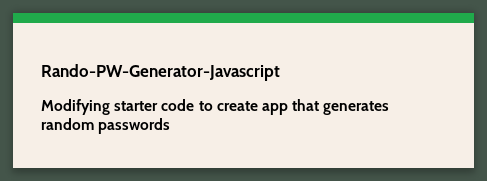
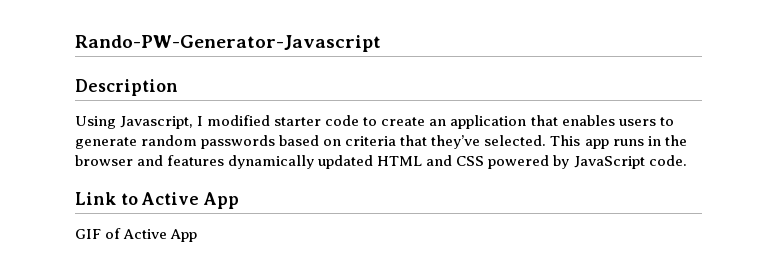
- Modifying starter code to create app that generates random passwords
+ Description
+ Using Javascript, I modified starter code to create an application that enables users to generate random passwords based on criteria that they’ve selected. This app runs in the browser and features dynamically updated HTML and CSS powered by JavaScript code.
+ Link to Active App
+ GIF of Active App

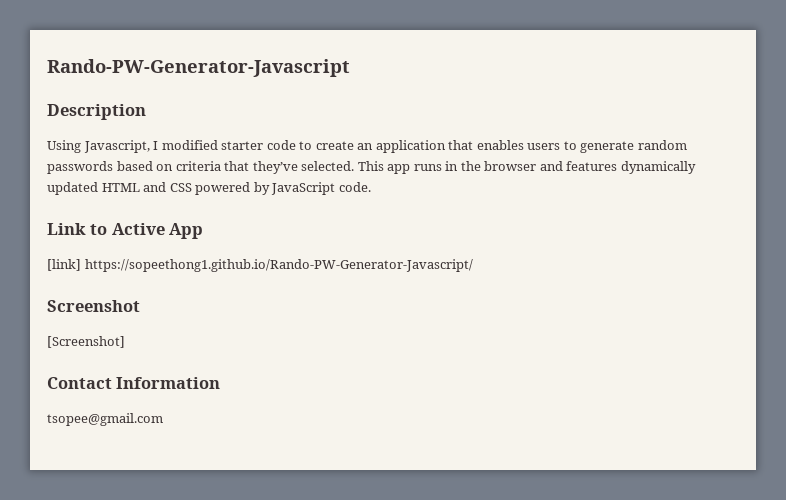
- GIF of Active App
+ [link] https://sopeethong1.github.io/Rando-PW-Generator-Javascript/
+ Screenshot
+ [Screenshot]
+ Contact Information
+ tsopee@gmail.com

